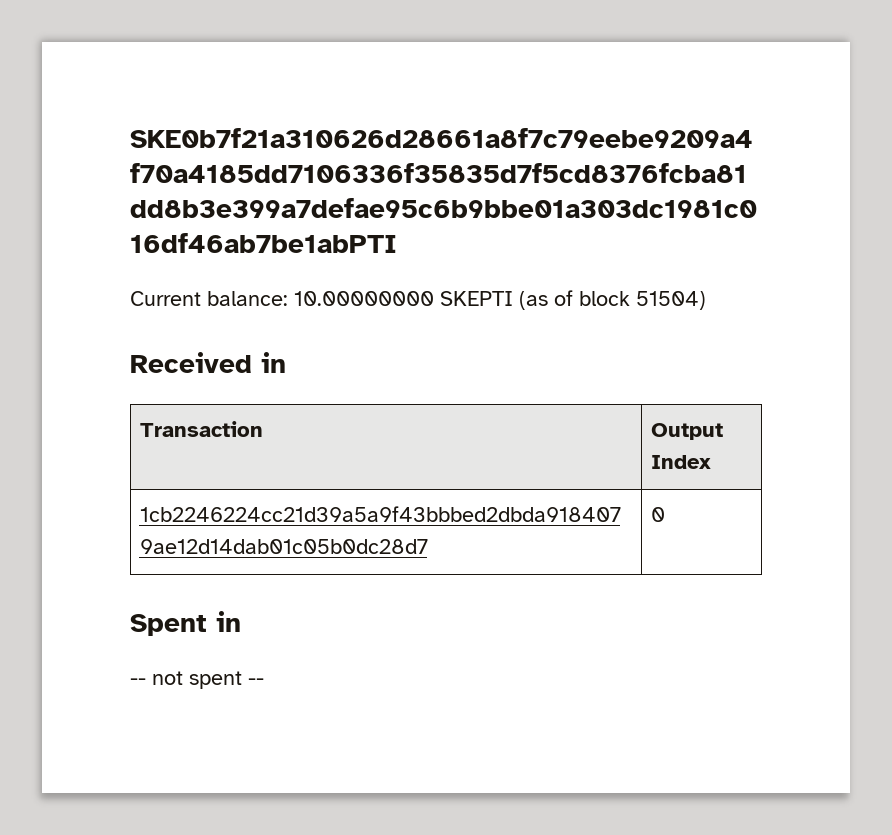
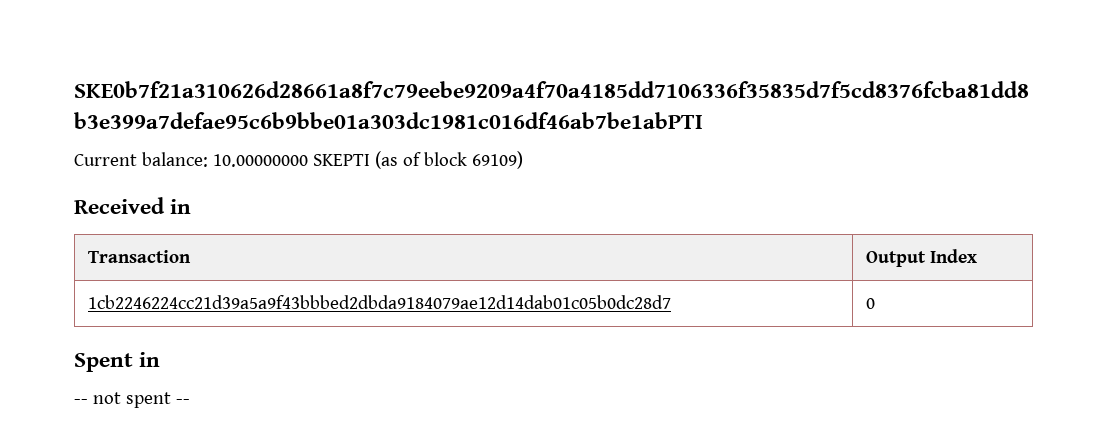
- Current balance: 10.00000000 SKEPTI (as of block 51504)
+ Current balance: 10.00000000 SKEPTI (as of block 69109)

